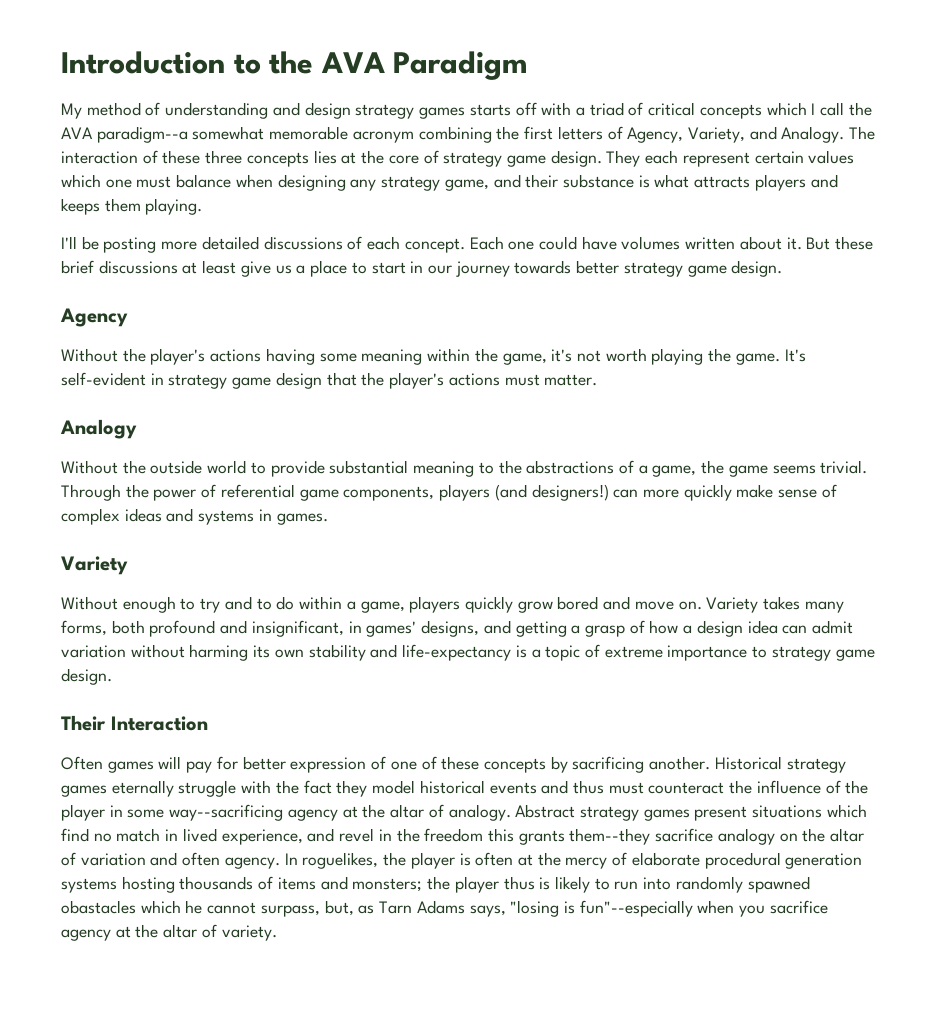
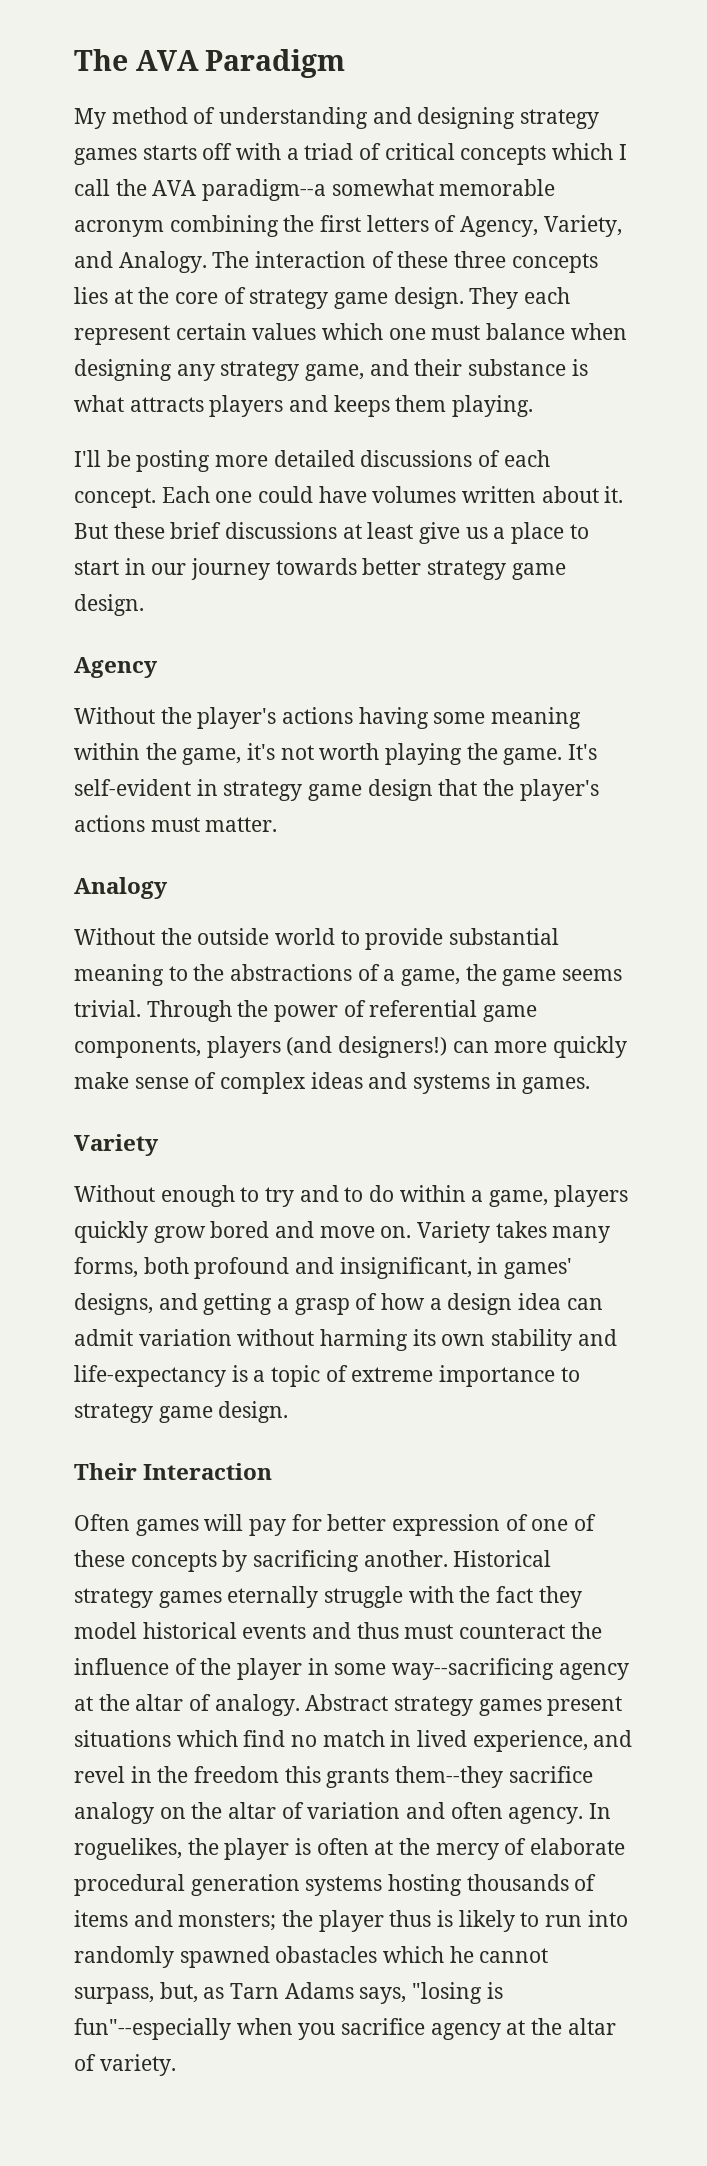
- Introduction to the AVA Paradigm
+ The AVA Paradigm
- My method of understanding and design strategy games starts off with a triad of critical concepts which I call the AVA paradigm--a somewhat memorable acronym combining the first letters of Agency, Variety, and Analogy.
+ My method of understanding and designing strategy games starts off with a triad of critical concepts which I call the AVA paradigm--a somewhat memorable acronym combining the first letters of Agency, Variety, and Analogy.

